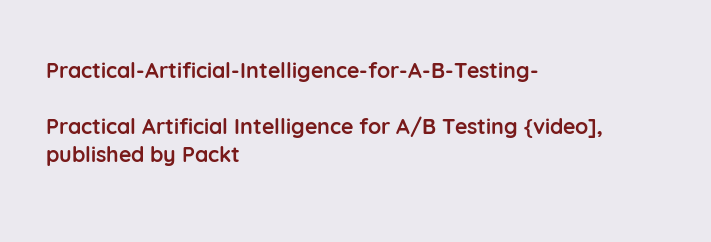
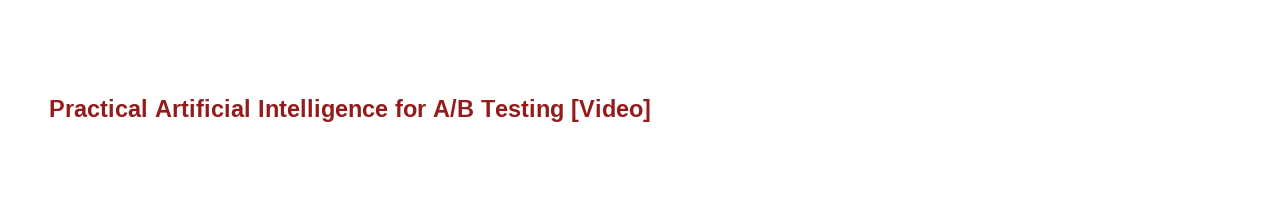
- Practical-Artificial-Intelligence-for-A-B-Testing-
- Practical Artificial Intelligence for A/B Testing {video], published by Packt
+ Practical Artificial Intelligence for A/B Testing [Video]

